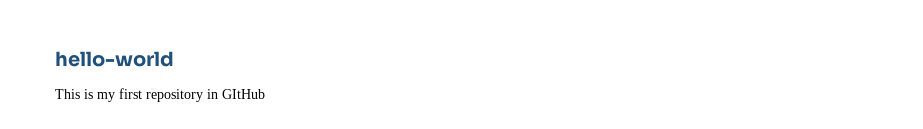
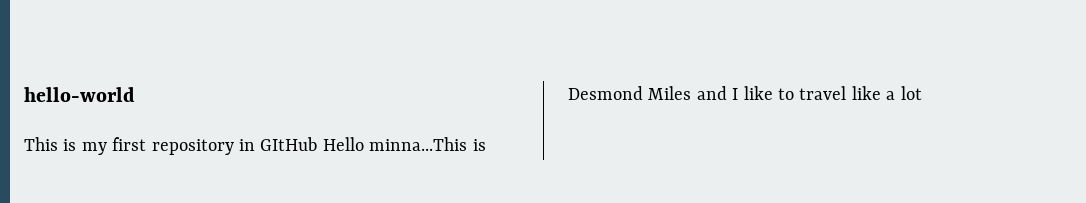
- This is my first repository in GItHub
+ This is my first repository in GItHub Hello minna...This is Desmond Miles and I like to travel like a lot

